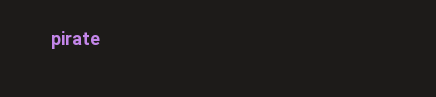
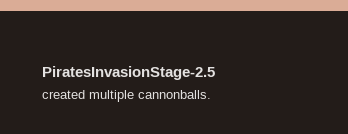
- pirate
+ PiratesInvasionStage-2.5
+ created multiple cannonballs.

